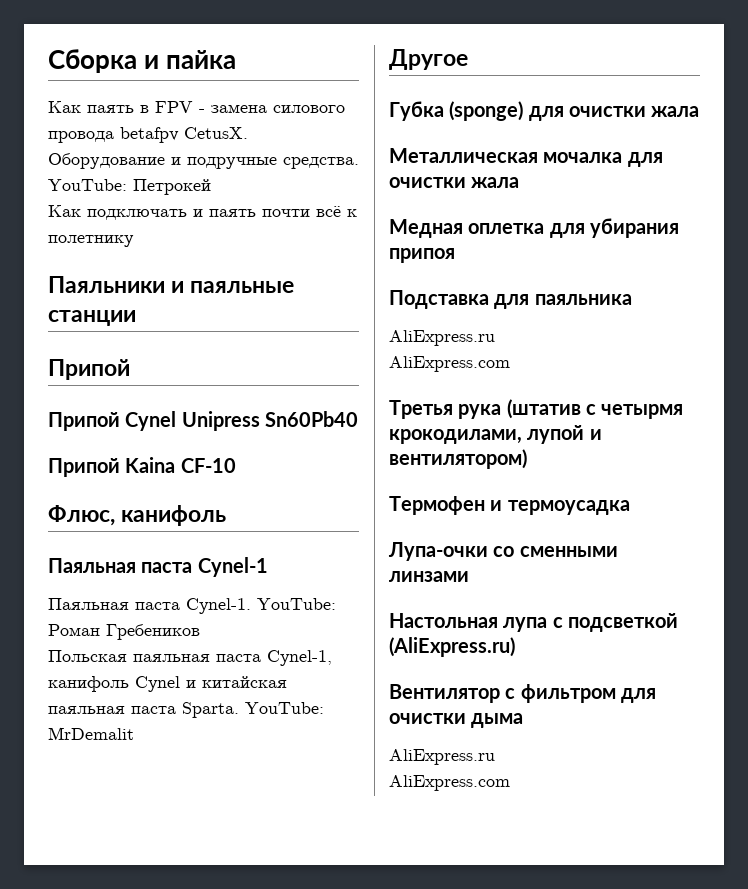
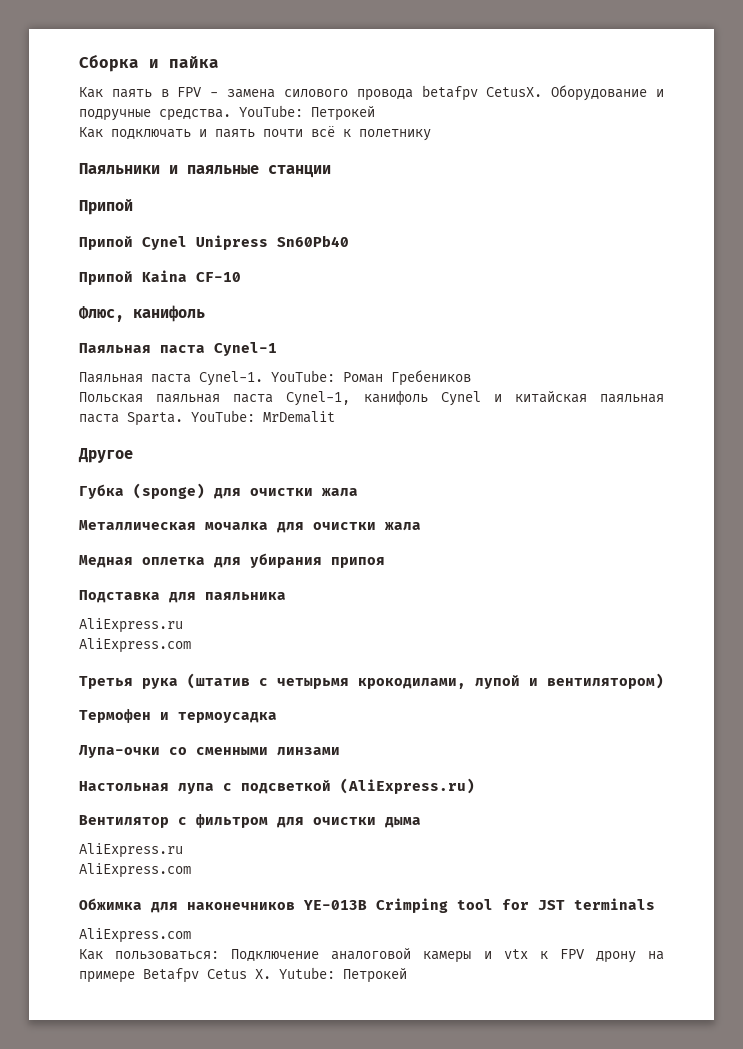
- Третья рука (штатив с четырмя крокодилами, лупой и вентилятором)
+ Третья рука (штатив с четырьмя крокодилами, лупой и вентилятором)
+ Обжимка для наконечников YE-013B Crimping tool for JST terminals
+ AliExpress.com
+ Как пользоваться: Подключение аналоговой камеры и vtx к FPV дрону на примере Betafpv Cetus X. Yutube: Петрокей

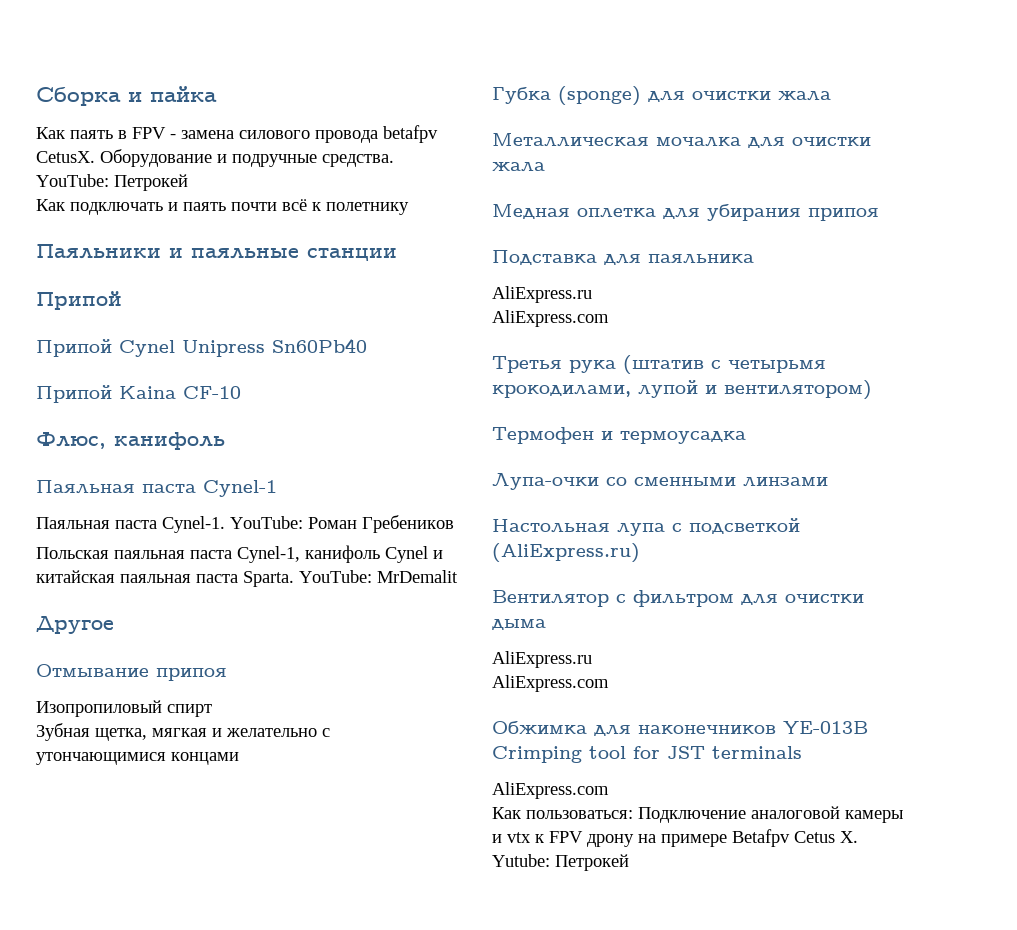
+ Отмывание припоя
+ Изопропиловый спирт
+ Зубная щетка, мягкая и желательно с утончающимися концами

